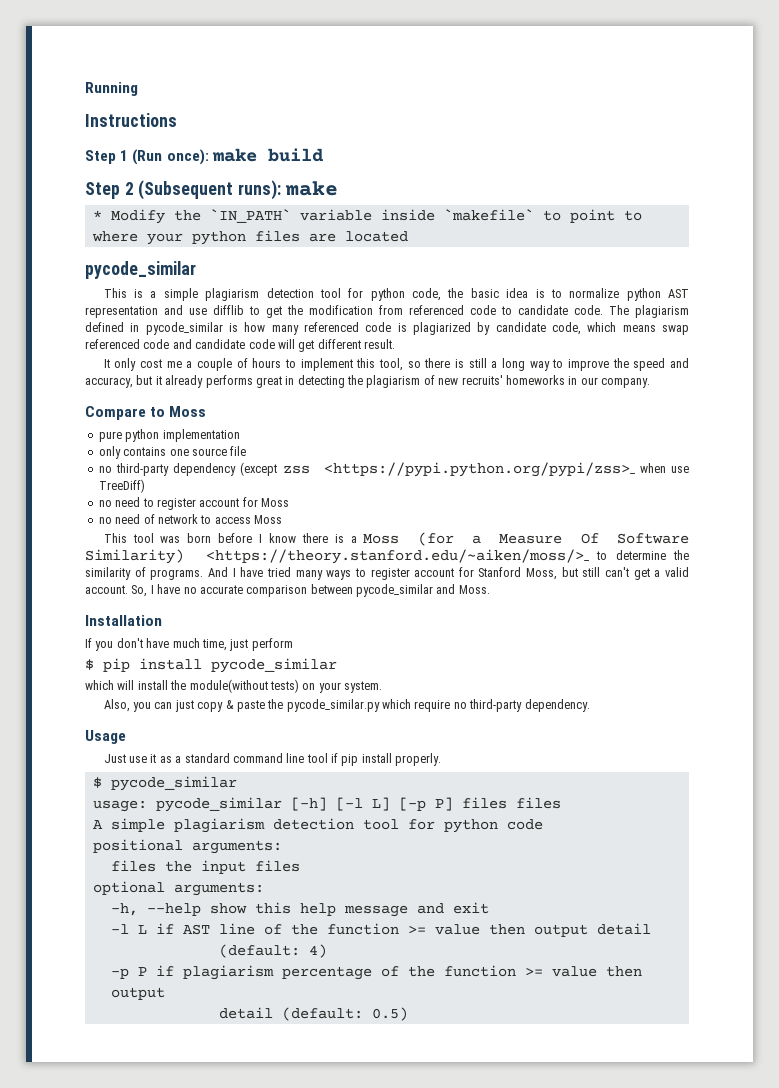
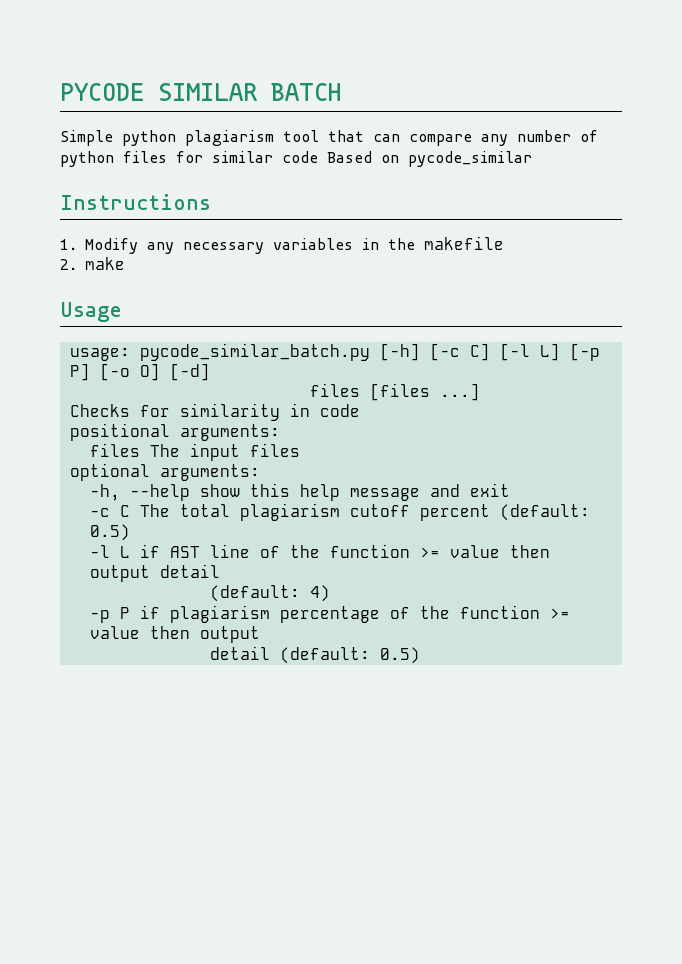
- Running
+ PYCODE SIMILAR BATCH
+ Simple python plagiarism tool that can compare any number of python files for similar code Based on pycode_similar
  Instructions
- Step 1 (Run once): make build
- Step 2 (Subsequent runs): make
- * Modify the `IN_PATH` variable inside `makefile` to point to where your python files are located
- pycode_similar
- This is a simple plagiarism detection tool for python code, the basic idea is to normalize python AST representation and use difflib to get the modification from referenced code to candidate code. The plagiarism defined in pycode_similar is how many referenced code is plagiarized by candidate code, which means swap referenced code and candidate code will get different result.
- It only cost me a couple of hours to implement this tool, so there is still a long way to improve the speed and accuracy, but it already performs great in detecting the plagiarism of new recruits' homeworks in our company.
- Compare to Moss
- pure python implementation
- only contains one source file
- no third-party dependency (except zss <https://pypi.python.org/pypi/zss>_ when use TreeDiff)
- no need to register account for Moss
- no need of network to access Moss
- This tool was born before I know there is a Moss (for a Measure Of Software Similarity) <https://theory.stanford.edu/~aiken/moss/>_ to determine the similarity of programs. And I have tried many ways to register account for Stanford Moss, but still can't get a valid account. So, I have no accurate comparison between pycode_similar and Moss.
- Installation
- If you don't have much time, just perform
- $ pip install pycode_similar
- which will install the module(without tests) on your system.
- Also, you can just copy & paste the pycode_similar.py which require no third-party dependency.
+ 1. Modify any necessary variables in the makefile
+ 2. make
  Usage
- Just use it as a standard command line tool if pip install properly.
- $ pycode_similar
- usage: pycode_similar [-h] [-l L] [-p P] files files
- A simple plagiarism detection tool for python code
+ usage: pycode_similar_batch.py [-h] [-c C] [-l L] [-p P] [-o O] [-d]
+ files [files ...]
+ Checks for similarity in code
- files the input files
+ files The input files
+ -c C The total plagiarism cutoff percent (default: 0.5)

